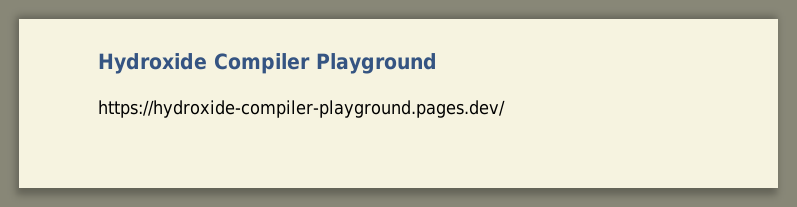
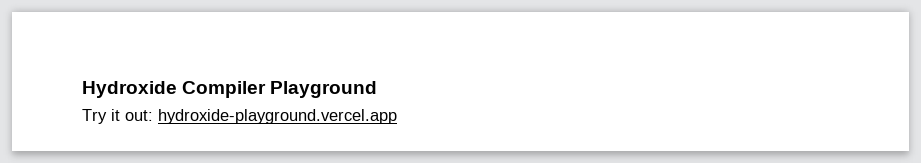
- https://hydroxide-compiler-playground.pages.dev/
+ Try it out: hydroxide-playground.vercel.app

